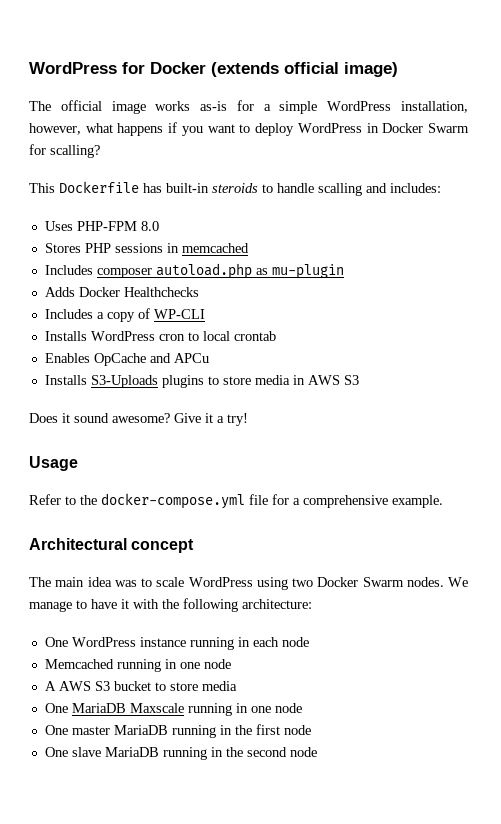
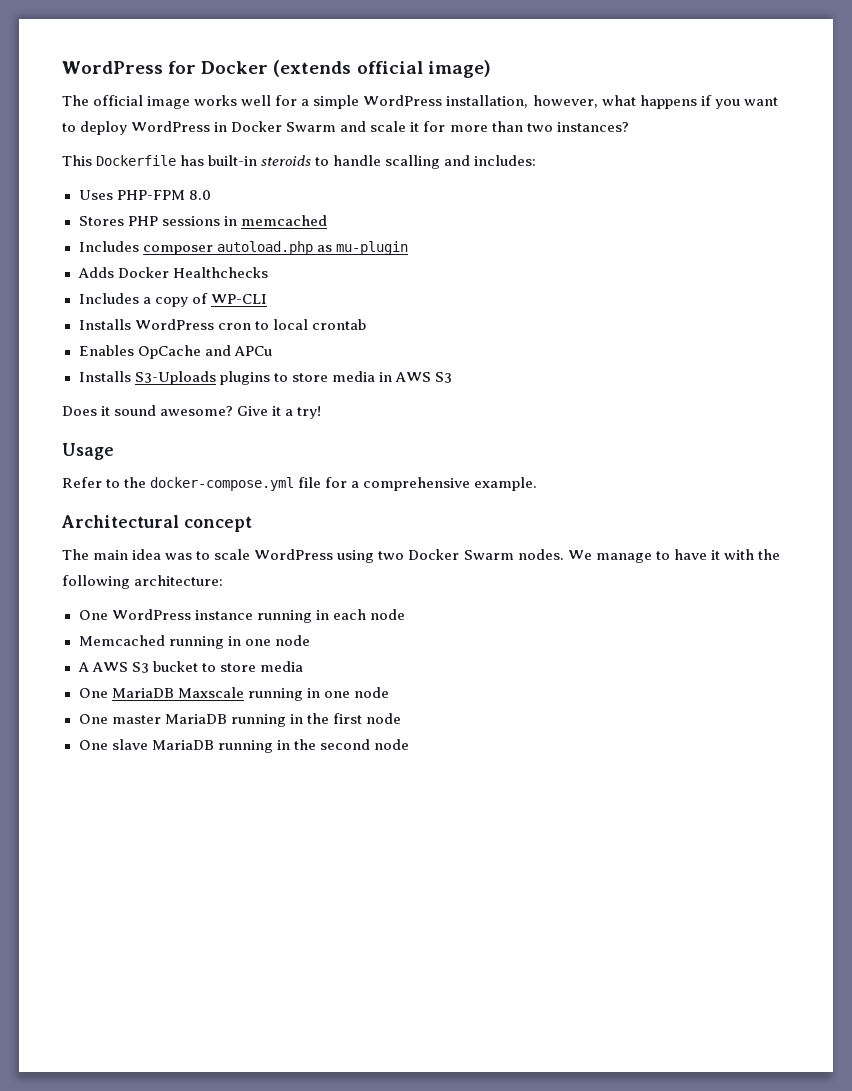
- The official image works as-is for a simple WordPress installation, however, what happens if you want to deploy WordPress in Docker Swarm for scalling?
+ The official image works well for a simple WordPress installation, however, what happens if you want to deploy WordPress in Docker Swarm and scale it for more than two instances?

